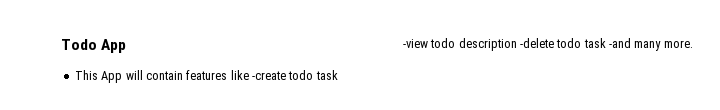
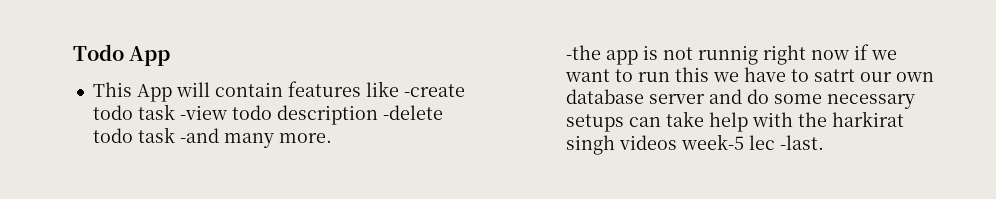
+ -the app is not runnig right now if we want to run this we have to satrt our own database server and do some necessary setups can take help with the harkirat singh videos week-5 lec -last.

